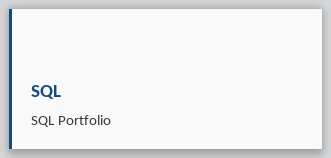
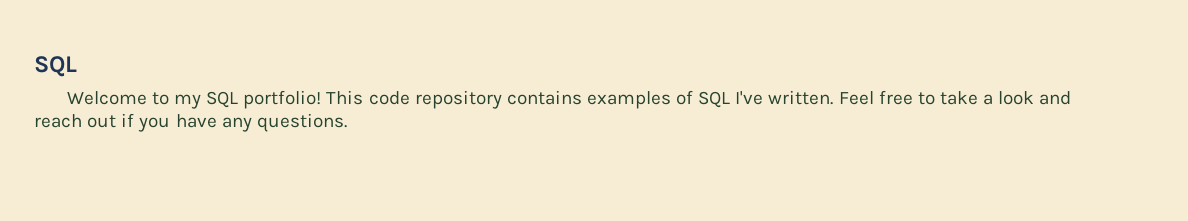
- SQL Portfolio
+ Welcome to my SQL portfolio! This code repository contains examples of SQL I've written. Feel free to take a look and reach out if you have any questions.

